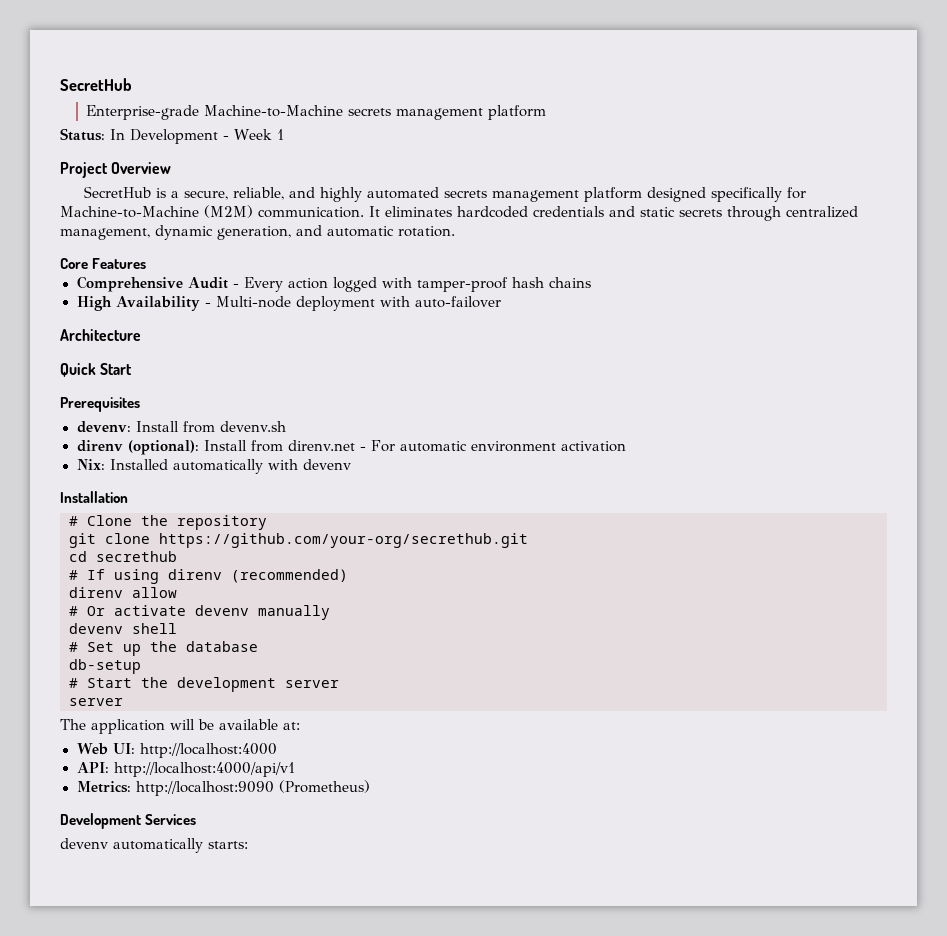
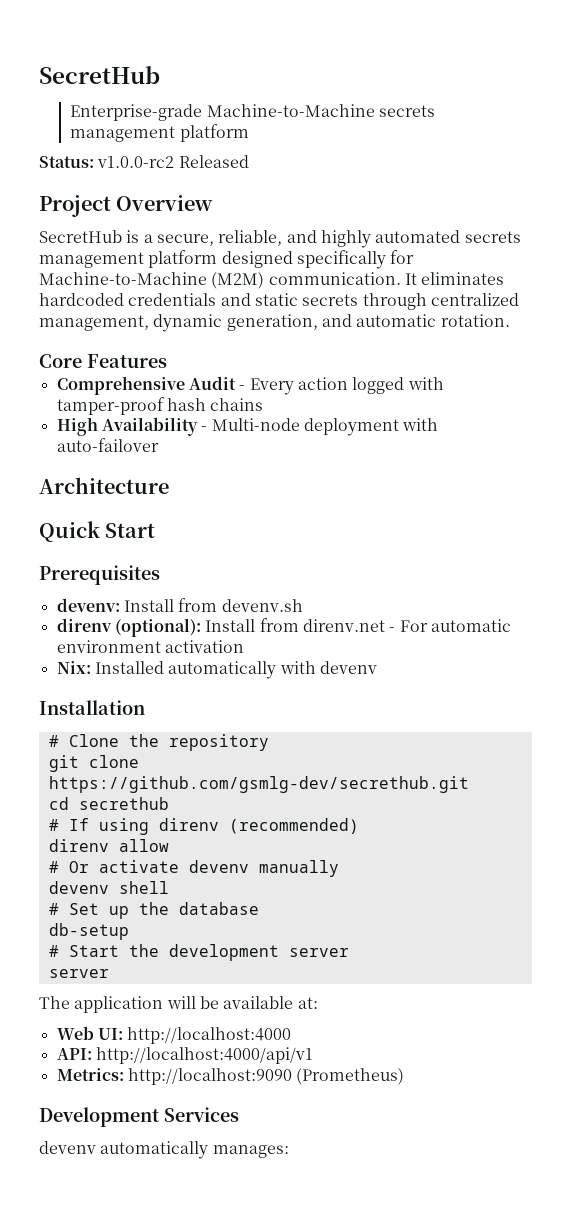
- Status: In Development - Week 1
+ Status: v1.0.0-rc2 Released
- git clone https://github.com/your-org/secrethub.git
+ git clone https://github.com/gsmlg-dev/secrethub.git
- devenv automatically starts:
+ devenv automatically manages:

